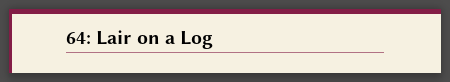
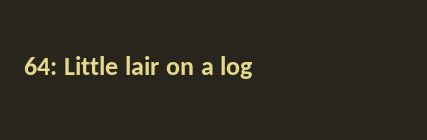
- 64: Lair on a Log
+ 64: Little lair on a log

